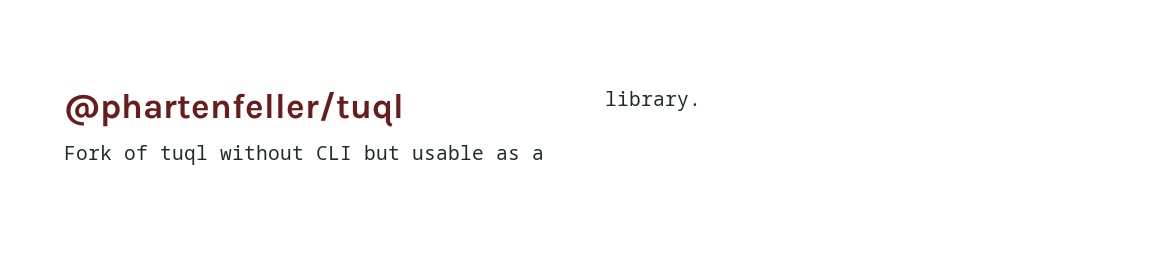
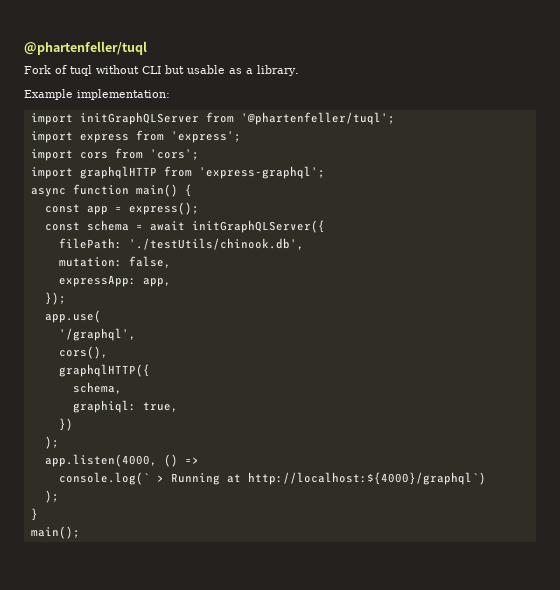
+ Example implementation:
+ import initGraphQLServer from '@phartenfeller/tuql';
+ import express from 'express';
+ import cors from 'cors';
+ import graphqlHTTP from 'express-graphql';
+ async function main() {
+ const app = express();
+ const schema = await initGraphQLServer({
+ filePath: './testUtils/chinook.db',
+ mutation: false,
+ expressApp: app,
+ });
+ app.use(
+ '/graphql',
+ cors(),
+ graphqlHTTP({
+ schema,
+ graphiql: true,
+ })
+ );
+ app.listen(4000, () =>
+ console.log(` > Running at http://localhost:${4000}/graphql`)
+ );
+ }
+ main();

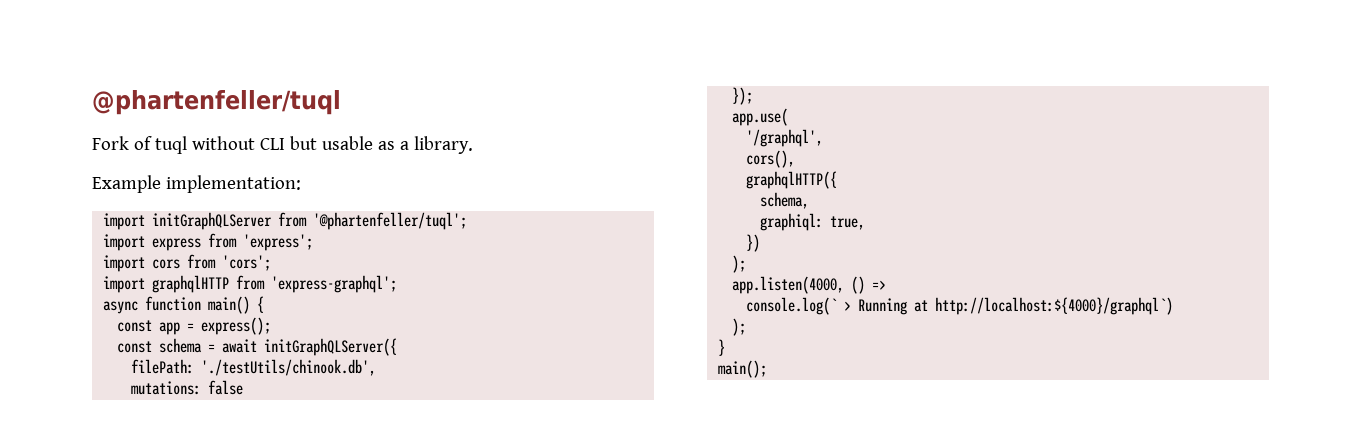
- mutation: false,
- expressApp: app,
+ mutations: false

